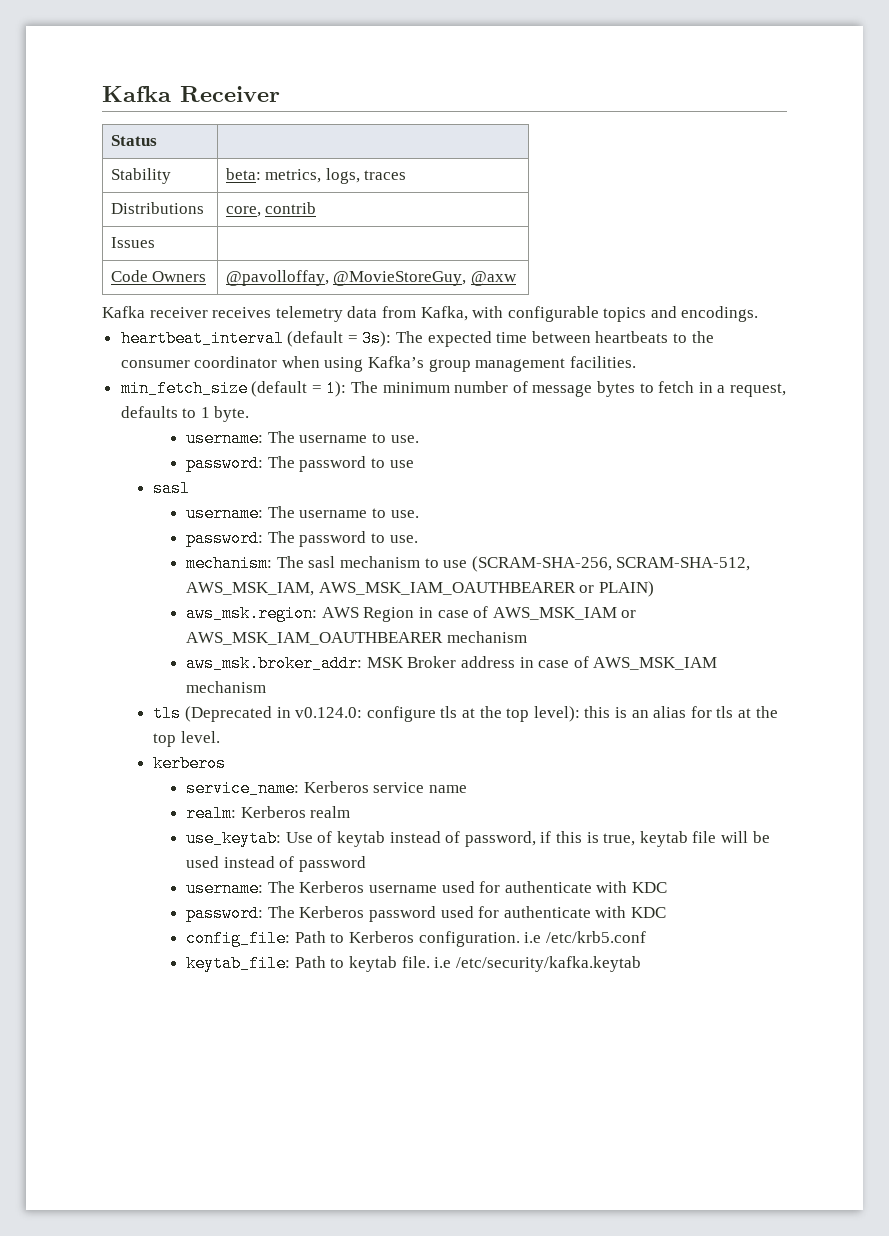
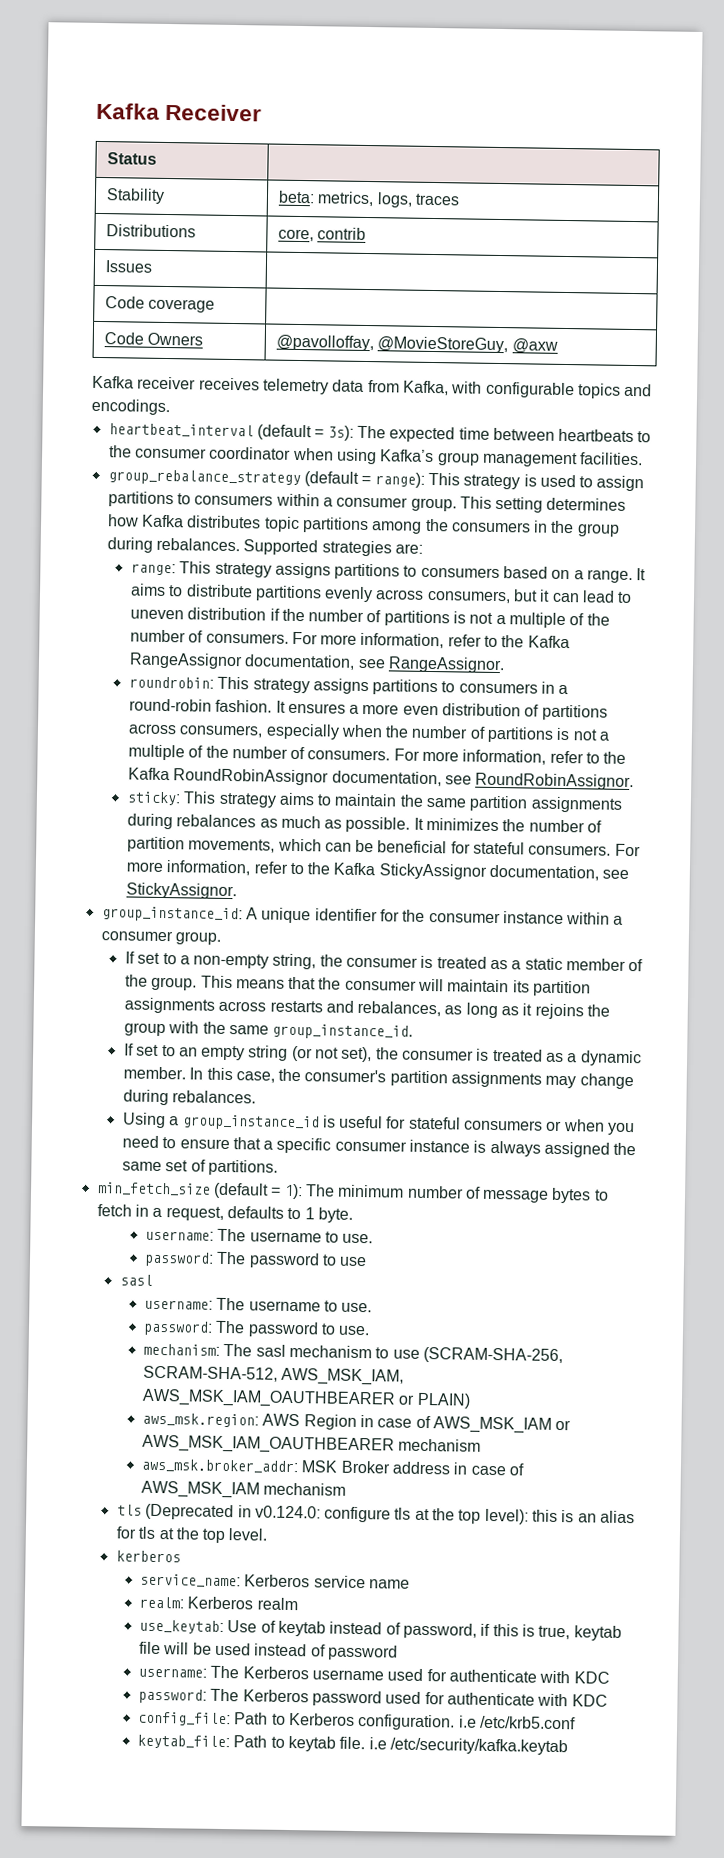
+ Code coverage |
+ group_rebalance_strategy (default = range): This strategy is used to assign partitions to consumers within a consumer group. This setting determines how Kafka distributes topic partitions among the consumers in the group during rebalances. Supported strategies are:
+ range: This strategy assigns partitions to consumers based on a range. It aims to distribute partitions evenly across consumers, but it can lead to uneven distribution if the number of partitions is not a multiple of the number of consumers. For more information, refer to the Kafka RangeAssignor documentation, see RangeAssignor.
+ roundrobin: This strategy assigns partitions to consumers in a round-robin fashion. It ensures a more even distribution of partitions across consumers, especially when the number of partitions is not a multiple of the number of consumers. For more information, refer to the Kafka RoundRobinAssignor documentation, see RoundRobinAssignor.
+ sticky: This strategy aims to maintain the same partition assignments during rebalances as much as possible. It minimizes the number of partition movements, which can be beneficial for stateful consumers. For more information, refer to the Kafka StickyAssignor documentation, see StickyAssignor.
+ group_instance_id: A unique identifier for the consumer instance within a consumer group.
+ If set to a non-empty string, the consumer is treated as a static member of the group. This means that the consumer will maintain its partition assignments across restarts and rebalances, as long as it rejoins the group with the same group_instance_id.
+ If set to an empty string (or not set), the consumer is treated as a dynamic member. In this case, the consumer's partition assignments may change during rebalances.
+ Using a group_instance_id is useful for stateful consumers or when you need to ensure that a specific consumer instance is always assigned the same set of partitions.

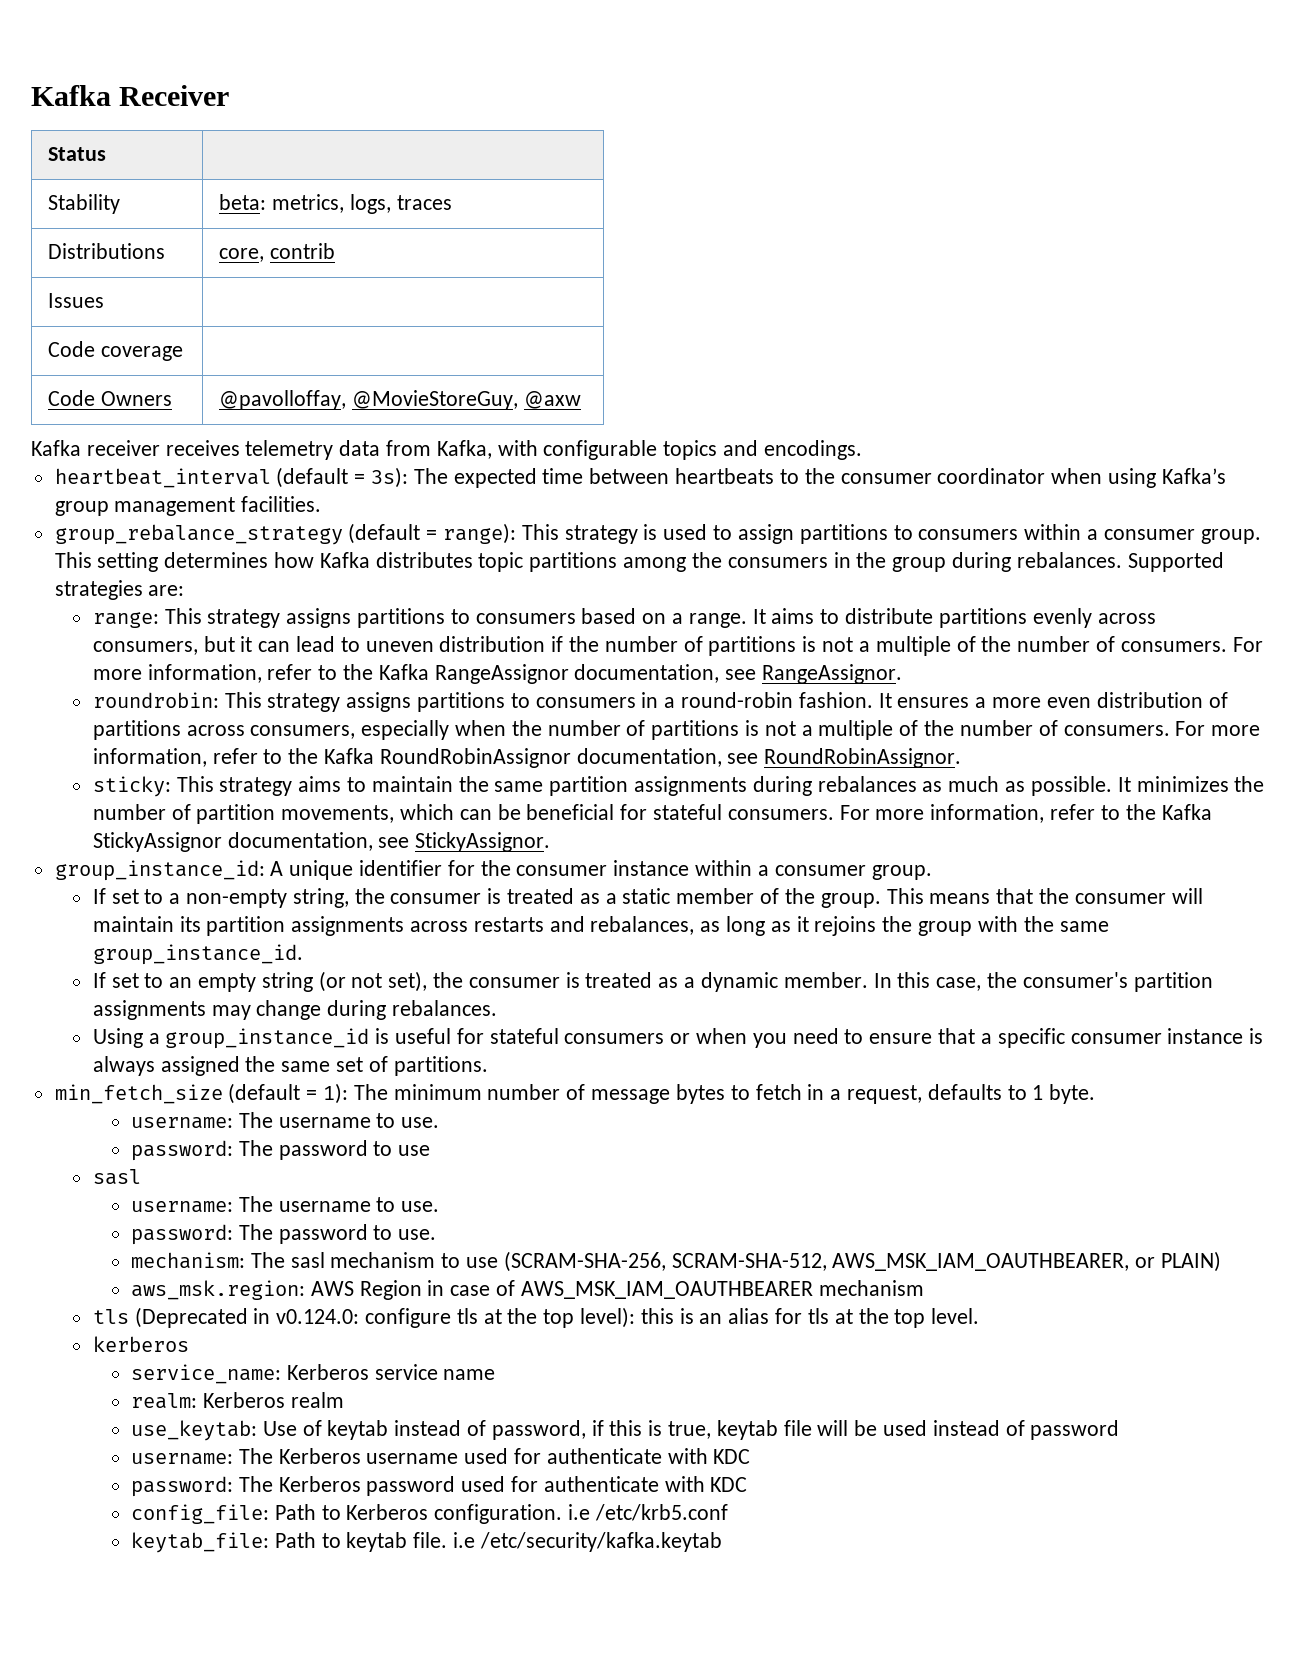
- mechanism: The sasl mechanism to use (SCRAM-SHA-256, SCRAM-SHA-512, AWS_MSK_IAM, AWS_MSK_IAM_OAUTHBEARER or PLAIN)
+ mechanism: The sasl mechanism to use (SCRAM-SHA-256, SCRAM-SHA-512, AWS_MSK_IAM_OAUTHBEARER, or PLAIN)
- aws_msk.region: AWS Region in case of AWS_MSK_IAM or AWS_MSK_IAM_OAUTHBEARER mechanism
+ aws_msk.region: AWS Region in case of AWS_MSK_IAM_OAUTHBEARER mechanism
- aws_msk.broker_addr: MSK Broker address in case of AWS_MSK_IAM mechanism

